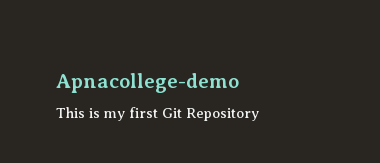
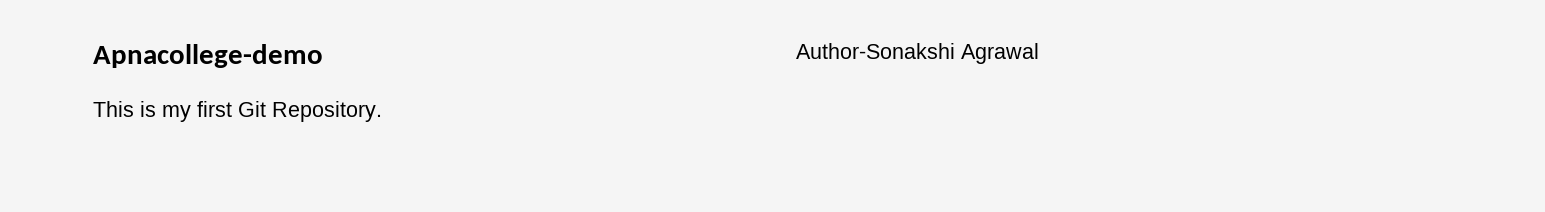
- This is my first Git Repository
+ This is my first Git Repository.
+ Author-Sonakshi Agrawal

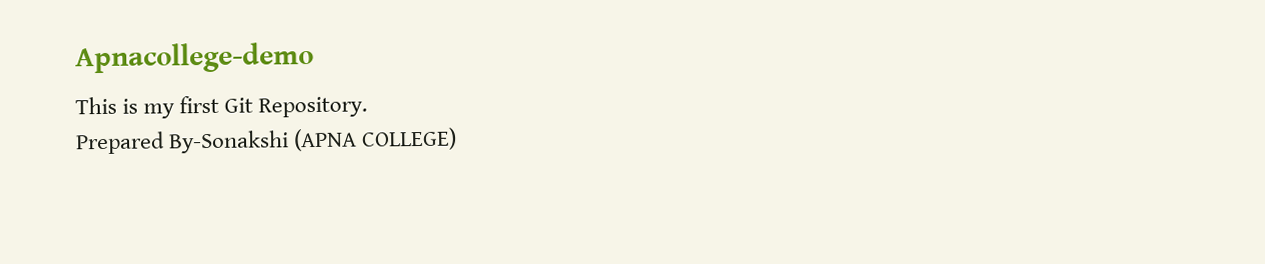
- Author-Sonakshi Agrawal
+ Prepared By-Sonakshi (APNA COLLEGE)

